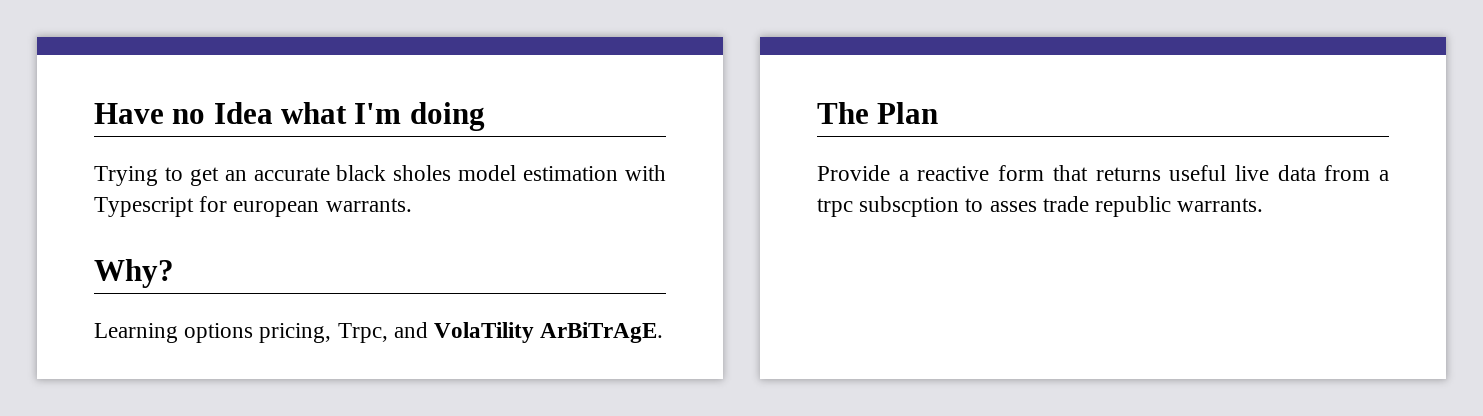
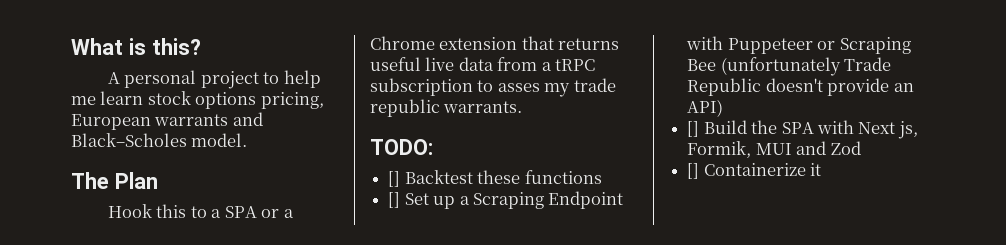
- Have no Idea what I'm doing
- Trying to get an accurate black sholes model estimation with Typescript for european warrants.
- Why?
- Learning options pricing, Trpc, and VolaTility ArBiTrAgE.
+ What is this?
+ A personal project to help me learn stock options pricing, European warrants and Black–Scholes model.
  The Plan
- Provide a reactive form that returns useful live data from a trpc subscption to asses trade republic warrants.
+ Hook this to a SPA or a Chrome extension that returns useful live data from a tRPC subscription to asses my trade republic warrants.
+ TODO:
+ [] Backtest these functions
+ [] Set up a Scraping Endpoint with Puppeteer or Scraping Bee (unfortunately Trade Republic doesn't provide an API)
+ [] Build the SPA with Next js, Formik, MUI and Zod
+ [] Containerize it

